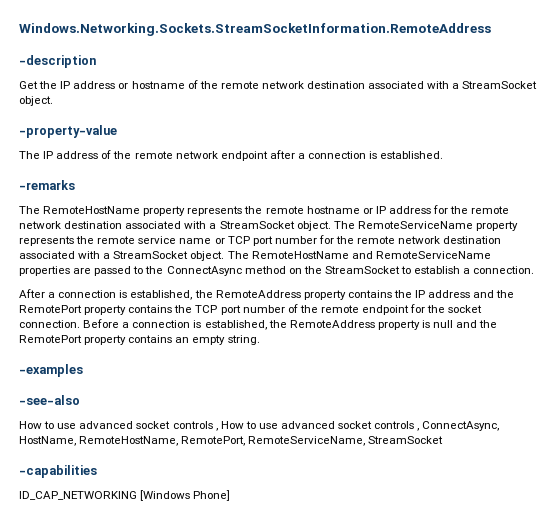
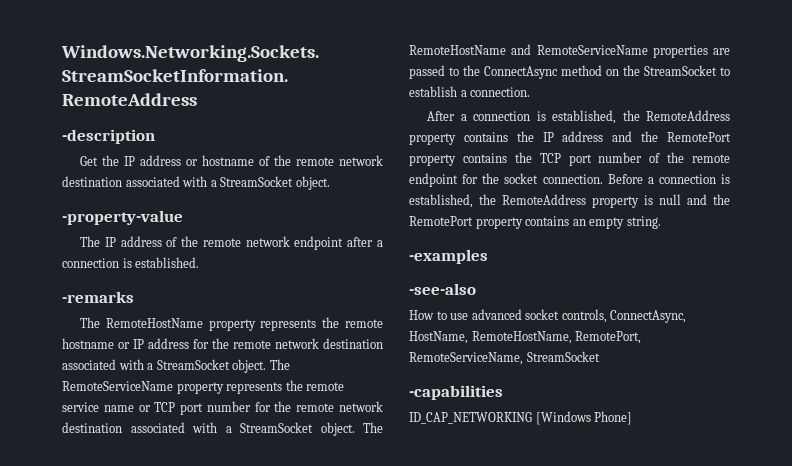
- How to use advanced socket controls , How to use advanced socket controls , ConnectAsync, HostName, RemoteHostName, RemotePort, RemoteServiceName, StreamSocket
+ How to use advanced socket controls, ConnectAsync, HostName, RemoteHostName, RemotePort, RemoteServiceName, StreamSocket

